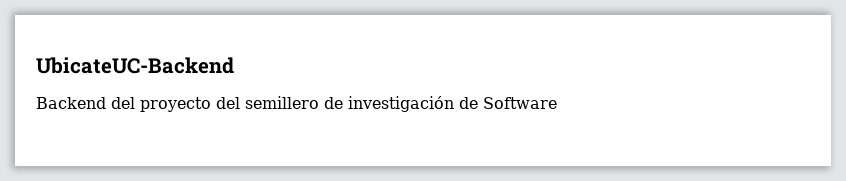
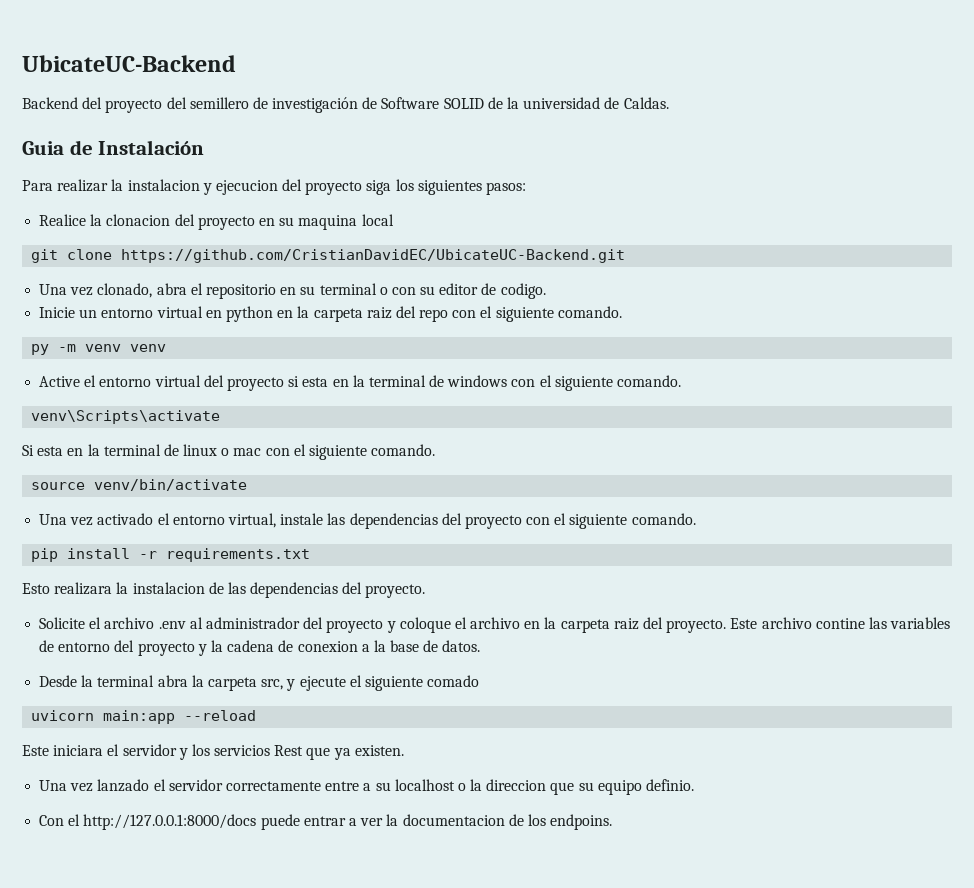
- Backend del proyecto del semillero de investigación de Software
+ Backend del proyecto del semillero de investigación de Software SOLID de la universidad de Caldas.
+ Guia de Instalación
+ Para realizar la instalacion y ejecucion del proyecto siga los siguientes pasos:
+ Realice la clonacion del proyecto en su maquina local
+ git clone https://github.com/CristianDavidEC/UbicateUC-Backend.git
+ Una vez clonado, abra el repositorio en su terminal o con su editor de codigo.
+ Inicie un entorno virtual en python en la carpeta raiz del repo con el siguiente comando.
+ py -m venv venv
+ Active el entorno virtual del proyecto si esta en la terminal de windows con el siguiente comando.
+ venv\Scripts\activate
+ Si esta en la terminal de linux o mac con el siguiente comando.
+ source venv/bin/activate
+ Una vez activado el entorno virtual, instale las dependencias del proyecto con el siguiente comando.
+ pip install -r requirements.txt
+ Esto realizara la instalacion de las dependencias del proyecto.
+ Solicite el archivo .env al administrador del proyecto y coloque el archivo en la carpeta raiz del proyecto. Este archivo contine las variables de entorno del proyecto y la cadena de conexion a la base de datos.
+ Desde la terminal abra la carpeta src, y ejecute el siguiente comado
+ uvicorn main:app --reload
+ Este iniciara el servidor y los servicios Rest que ya existen.
+ Una vez lanzado el servidor correctamente entre a su localhost o la direccion que su equipo definio.
+ Con el http://127.0.0.1:8000/docs puede entrar a ver la documentacion de los endpoins.

